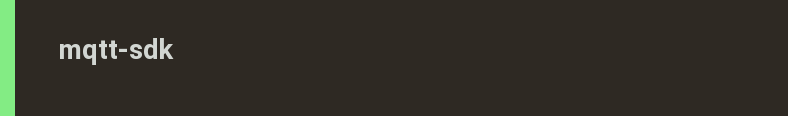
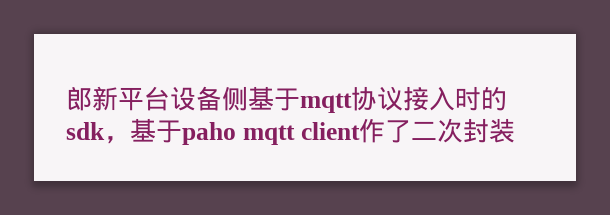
- mqtt-sdk
+ 郎新平台设备侧基于mqtt协议接入时的sdk，基于paho mqtt client作了二次封装

